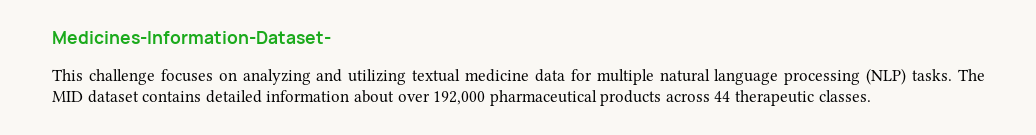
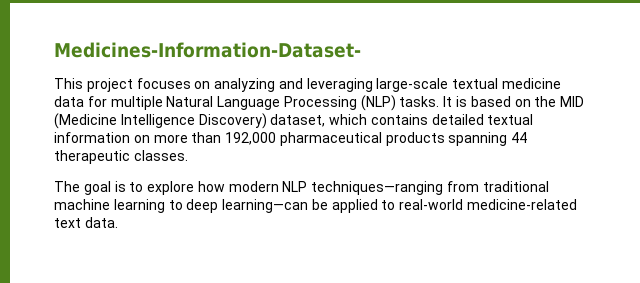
- This challenge focuses on analyzing and utilizing textual medicine data for multiple natural language processing (NLP) tasks. The MID dataset contains detailed information about over 192,000 pharmaceutical products across 44 therapeutic classes.
+ This project focuses on analyzing and leveraging large-scale textual medicine data for multiple Natural Language Processing (NLP) tasks. It is based on the MID (Medicine Intelligence Discovery) dataset, which contains detailed textual information on more than 192,000 pharmaceutical products spanning 44 therapeutic classes.
+ The goal is to explore how modern NLP techniques—ranging from traditional machine learning to deep learning—can be applied to real-world medicine-related text data.

